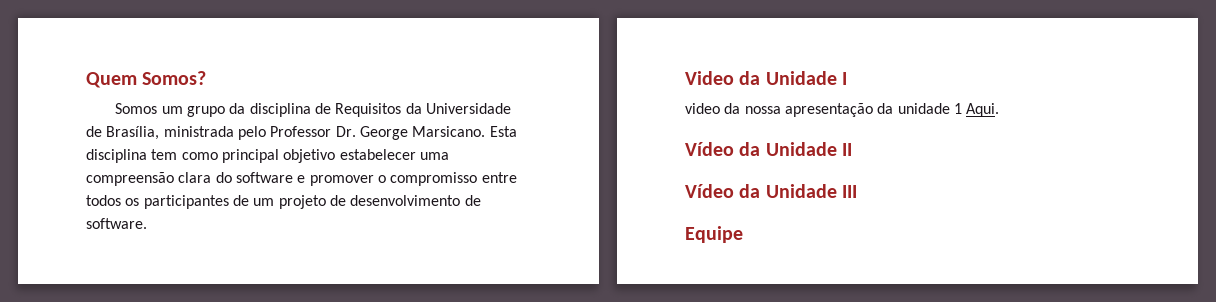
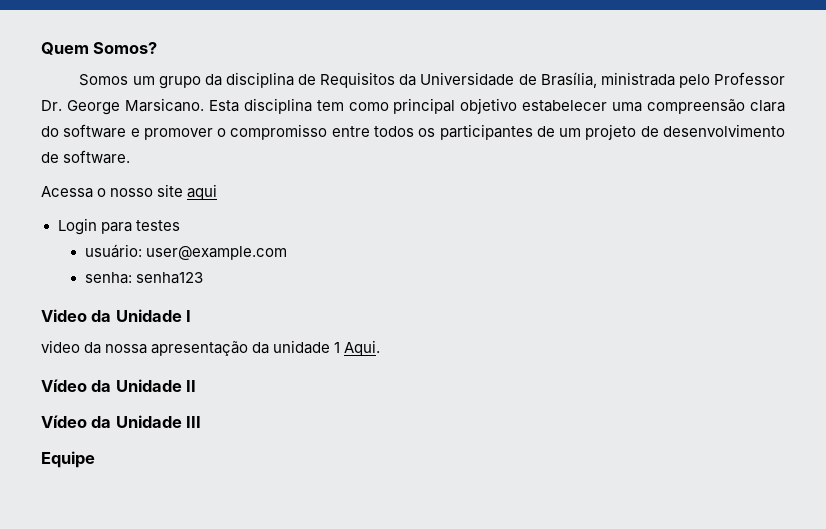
+ Acessa o nosso site aqui
+ Login para testes
+ usuário: user@example.com
+ senha: senha123

